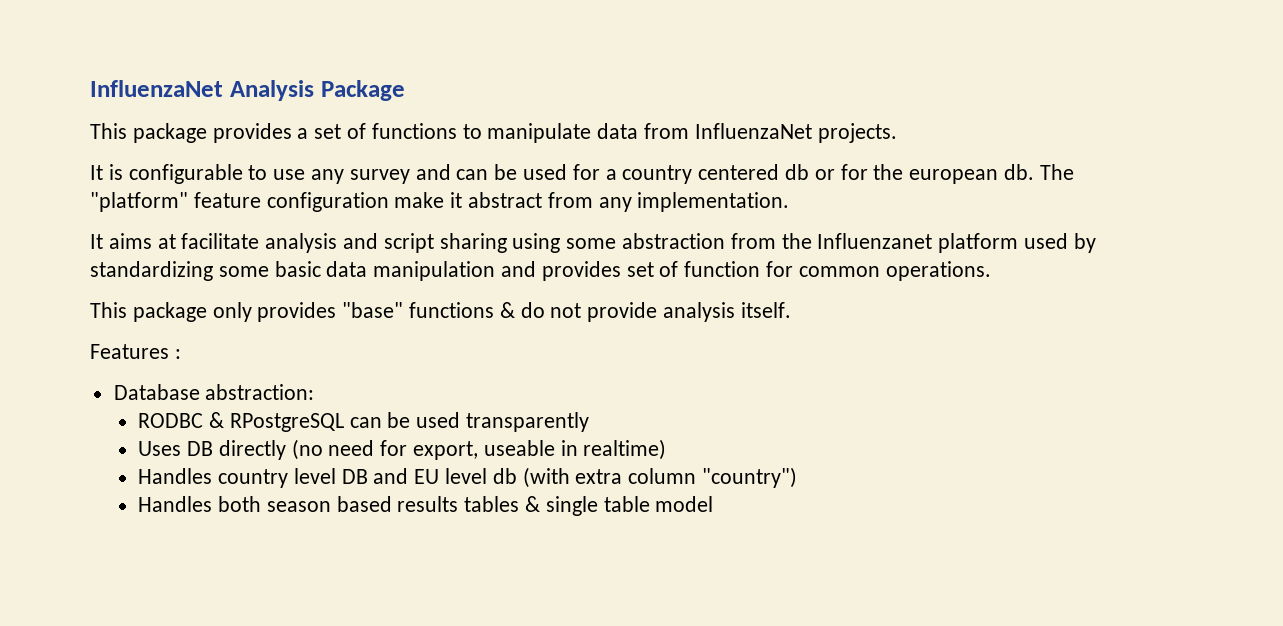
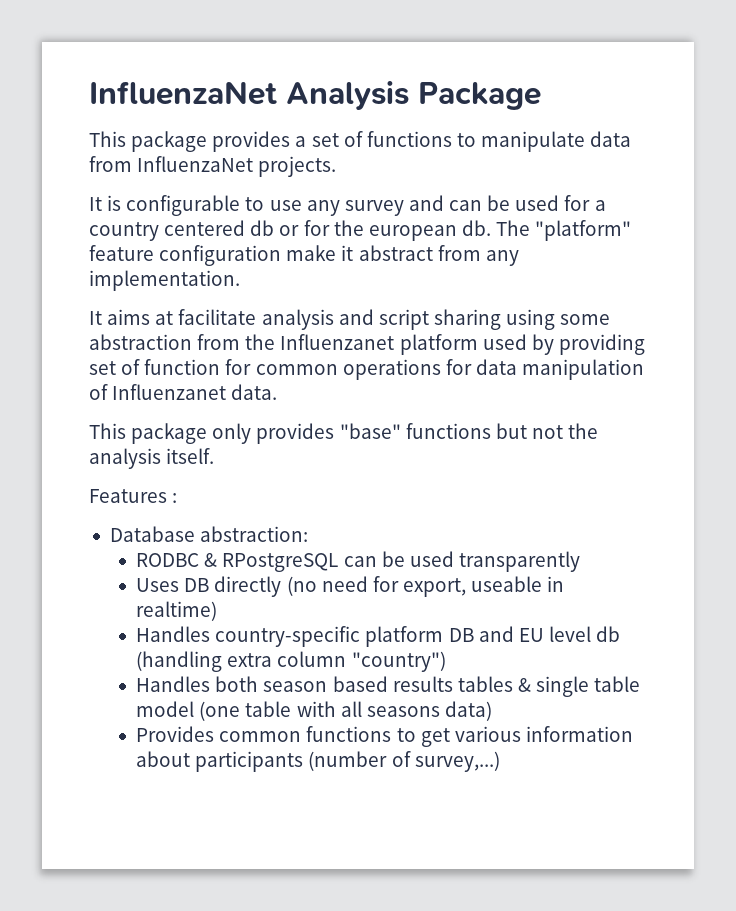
- It aims at facilitate analysis and script sharing using some abstraction from the Influenzanet platform used by standardizing some basic data manipulation and provides set of function for common operations.
+ It aims at facilitate analysis and script sharing using some abstraction from the Influenzanet platform used by providing set of function for common operations for data manipulation of Influenzanet data.
- This package only provides "base" functions & do not provide analysis itself.
+ This package only provides "base" functions but not the analysis itself.
- Handles country level DB and EU level db (with extra column "country")
+ Handles country-specific platform DB and EU level db (handling extra column "country")
- Handles both season based results tables & single table model
+ Handles both season based results tables & single table model (one table with all seasons data)
+ Provides common functions to get various information about participants (number of survey,...)

